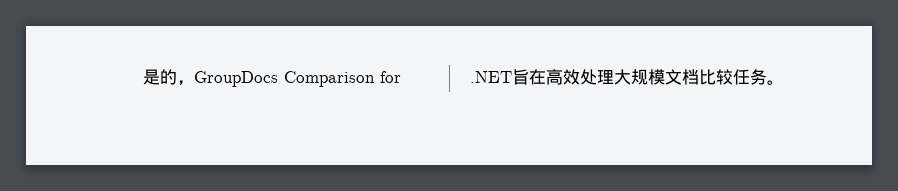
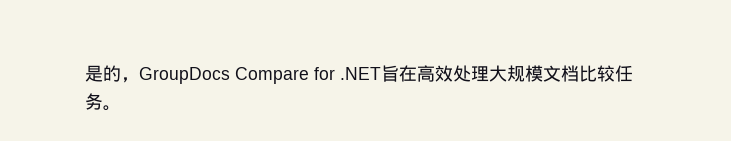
- 是的，GroupDocs Comparison for .NET旨在高效处理大规模文档比较任务。
+ 是的，GroupDocs Compare for .NET旨在高效处理大规模文档比较任务。

